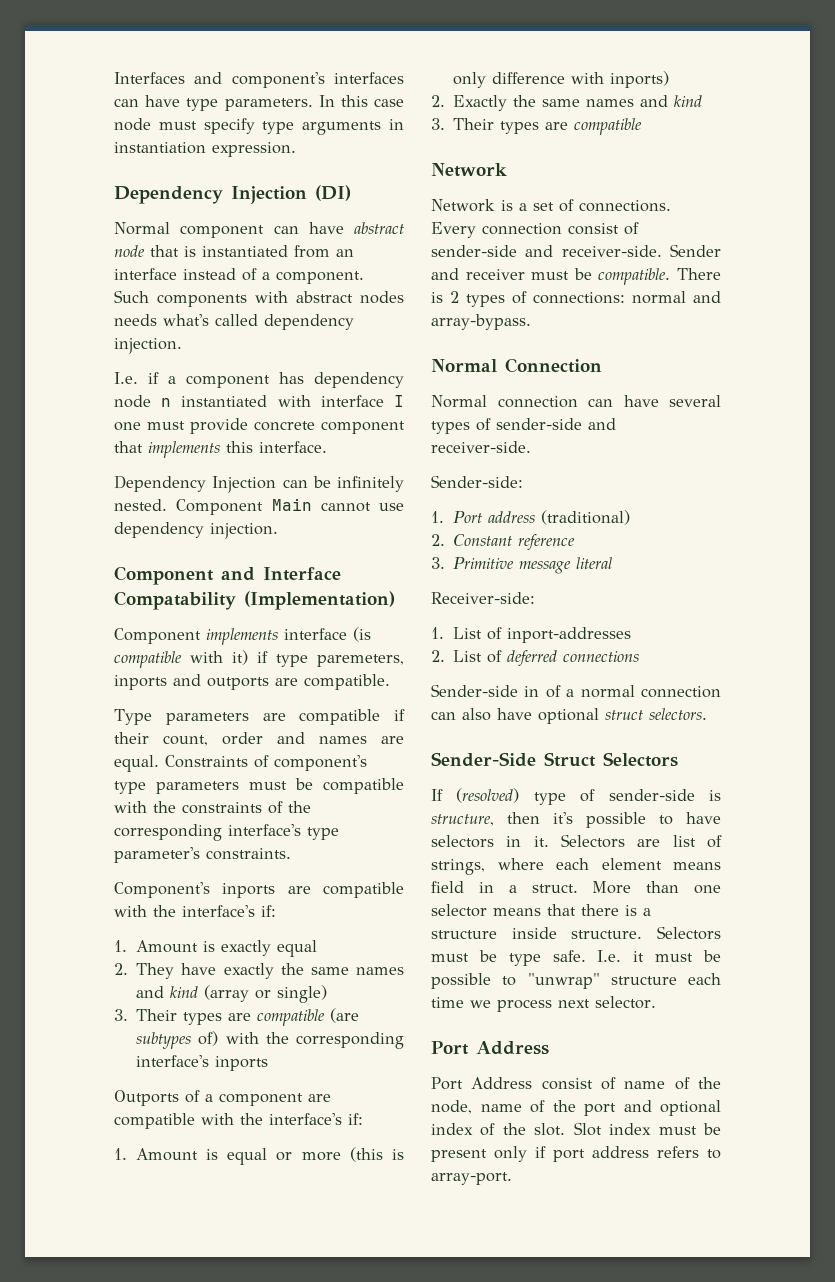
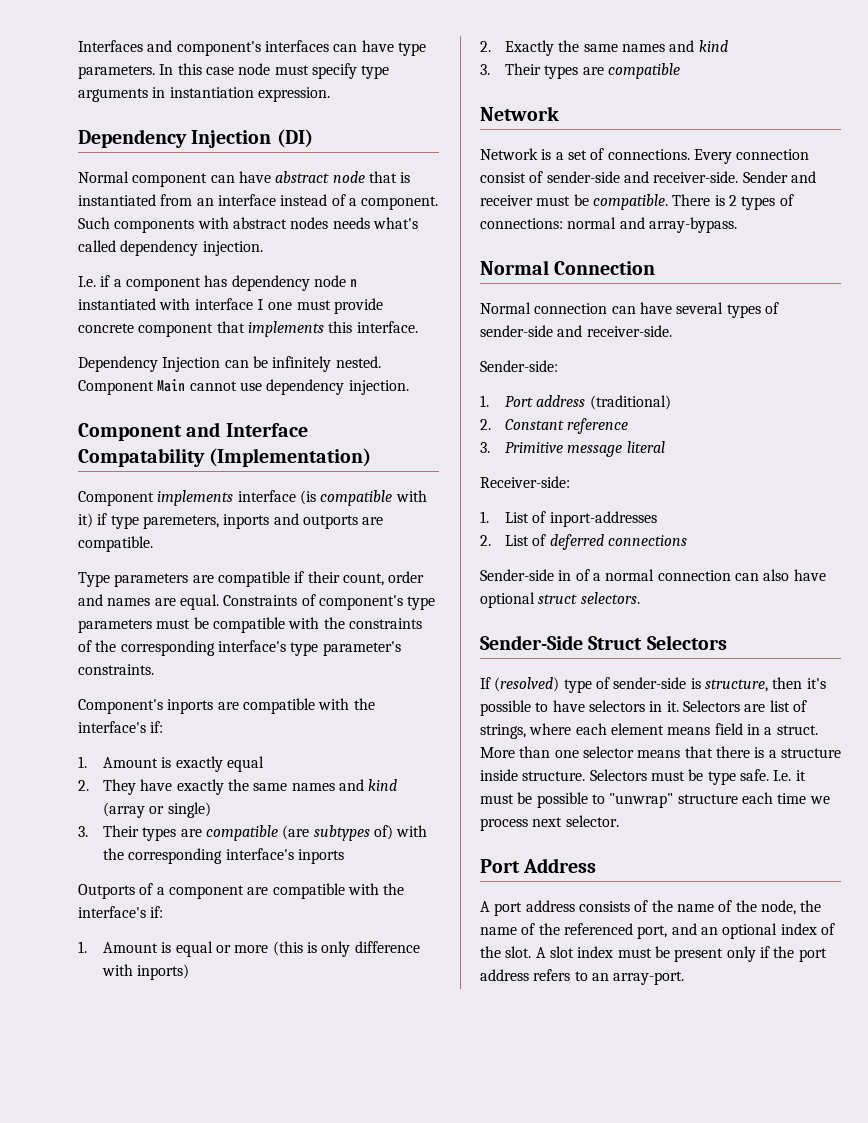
- Port Address consist of name of the node, name of the port and optional index of the slot.
+ A port address consists of the name of the node, the name of the referenced port, and an optional index of the slot.
- Slot index must be present only if port address refers to array-port.
+ A slot index must be present only if the port address refers to an array-port.

